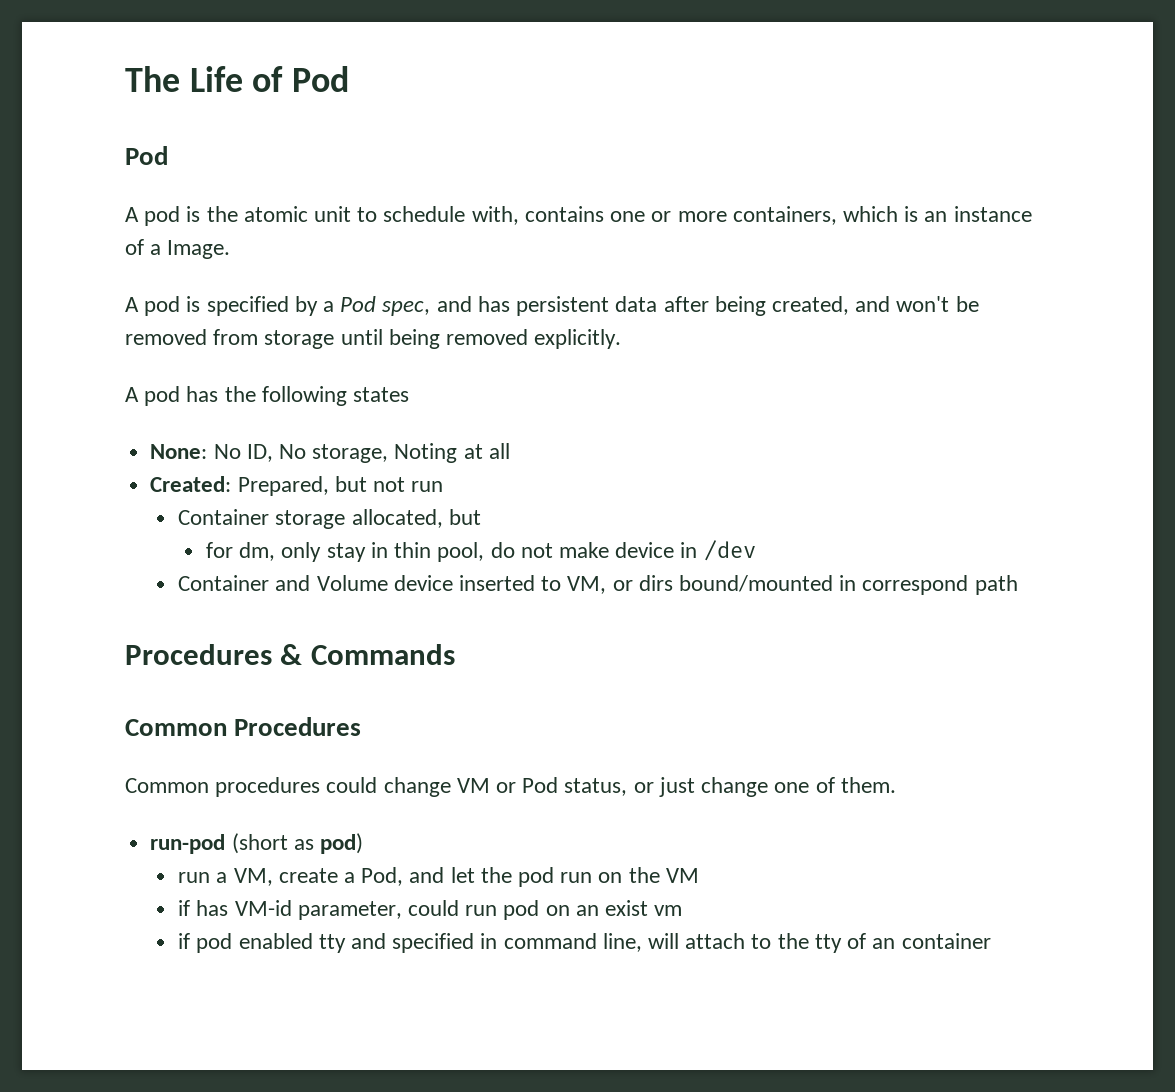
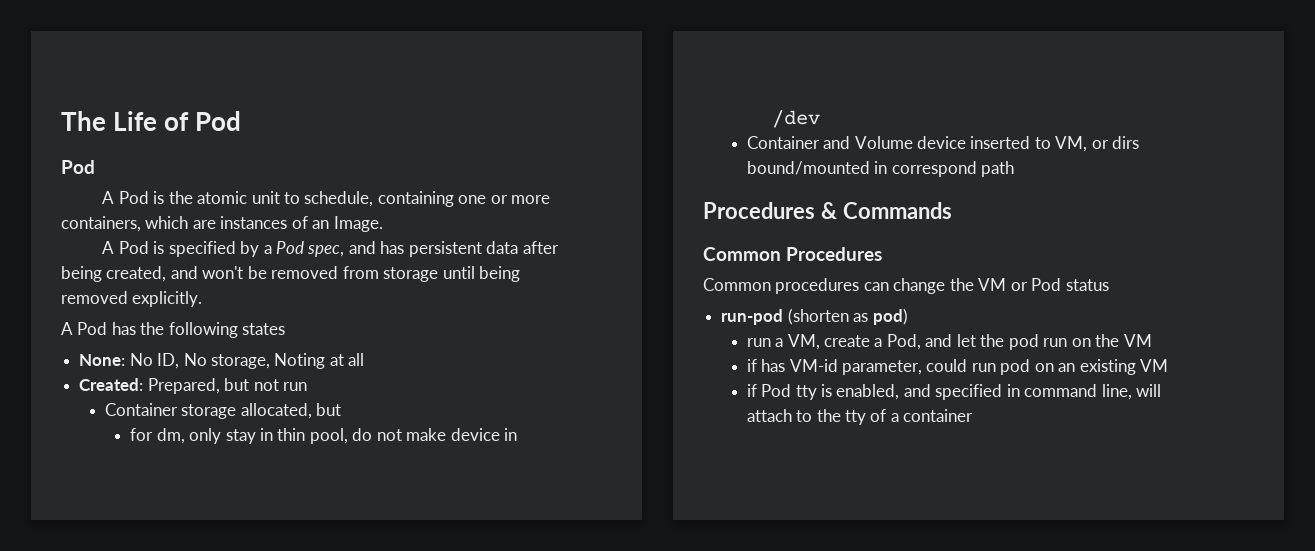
- A pod is the atomic unit to schedule with, contains one or more containers, which is an instance of a Image.
+ A Pod is the atomic unit to schedule, containing one or more containers, which are instances of an Image.
- A pod is specified by a Pod spec, and has persistent data after being created, and won't be removed from storage until being removed explicitly.
+ A Pod is specified by a Pod spec, and has persistent data after being created, and won't be removed from storage until being removed explicitly.
- A pod has the following states
+ A Pod has the following states
- Common procedures could change VM or Pod status, or just change one of them.
+ Common procedures can change the VM or Pod status
- run-pod (short as pod)
+ run-pod (shorten as pod)
- if has VM-id parameter, could run pod on an exist vm
- if pod enabled tty and specified in command line, will attach to the tty of an container
+ if has VM-id parameter, could run pod on an existing VM
+ if Pod tty is enabled, and specified in command line, will attach to the tty of a container

